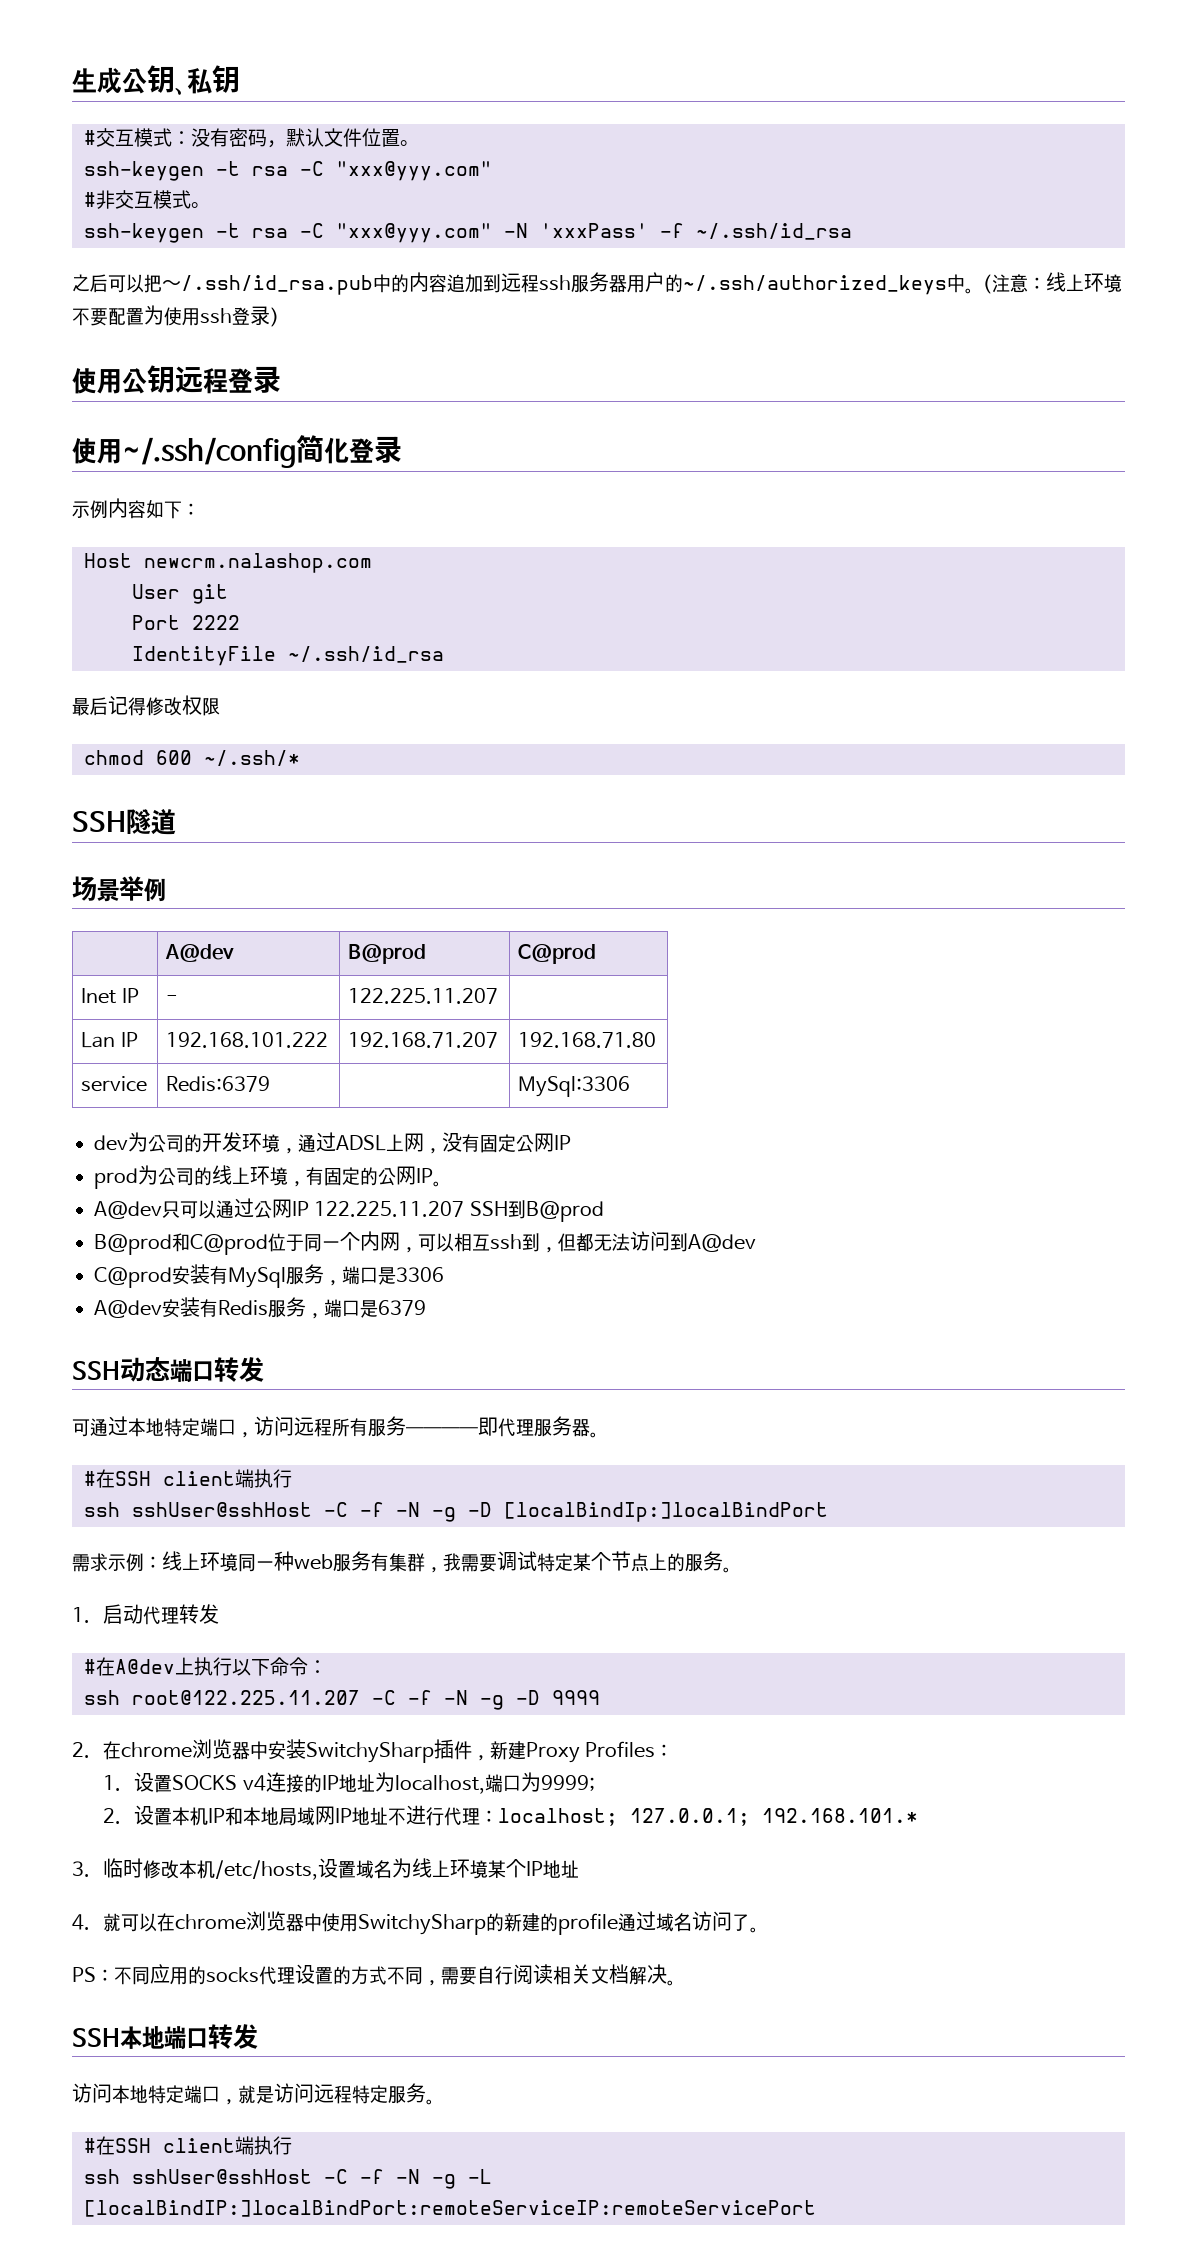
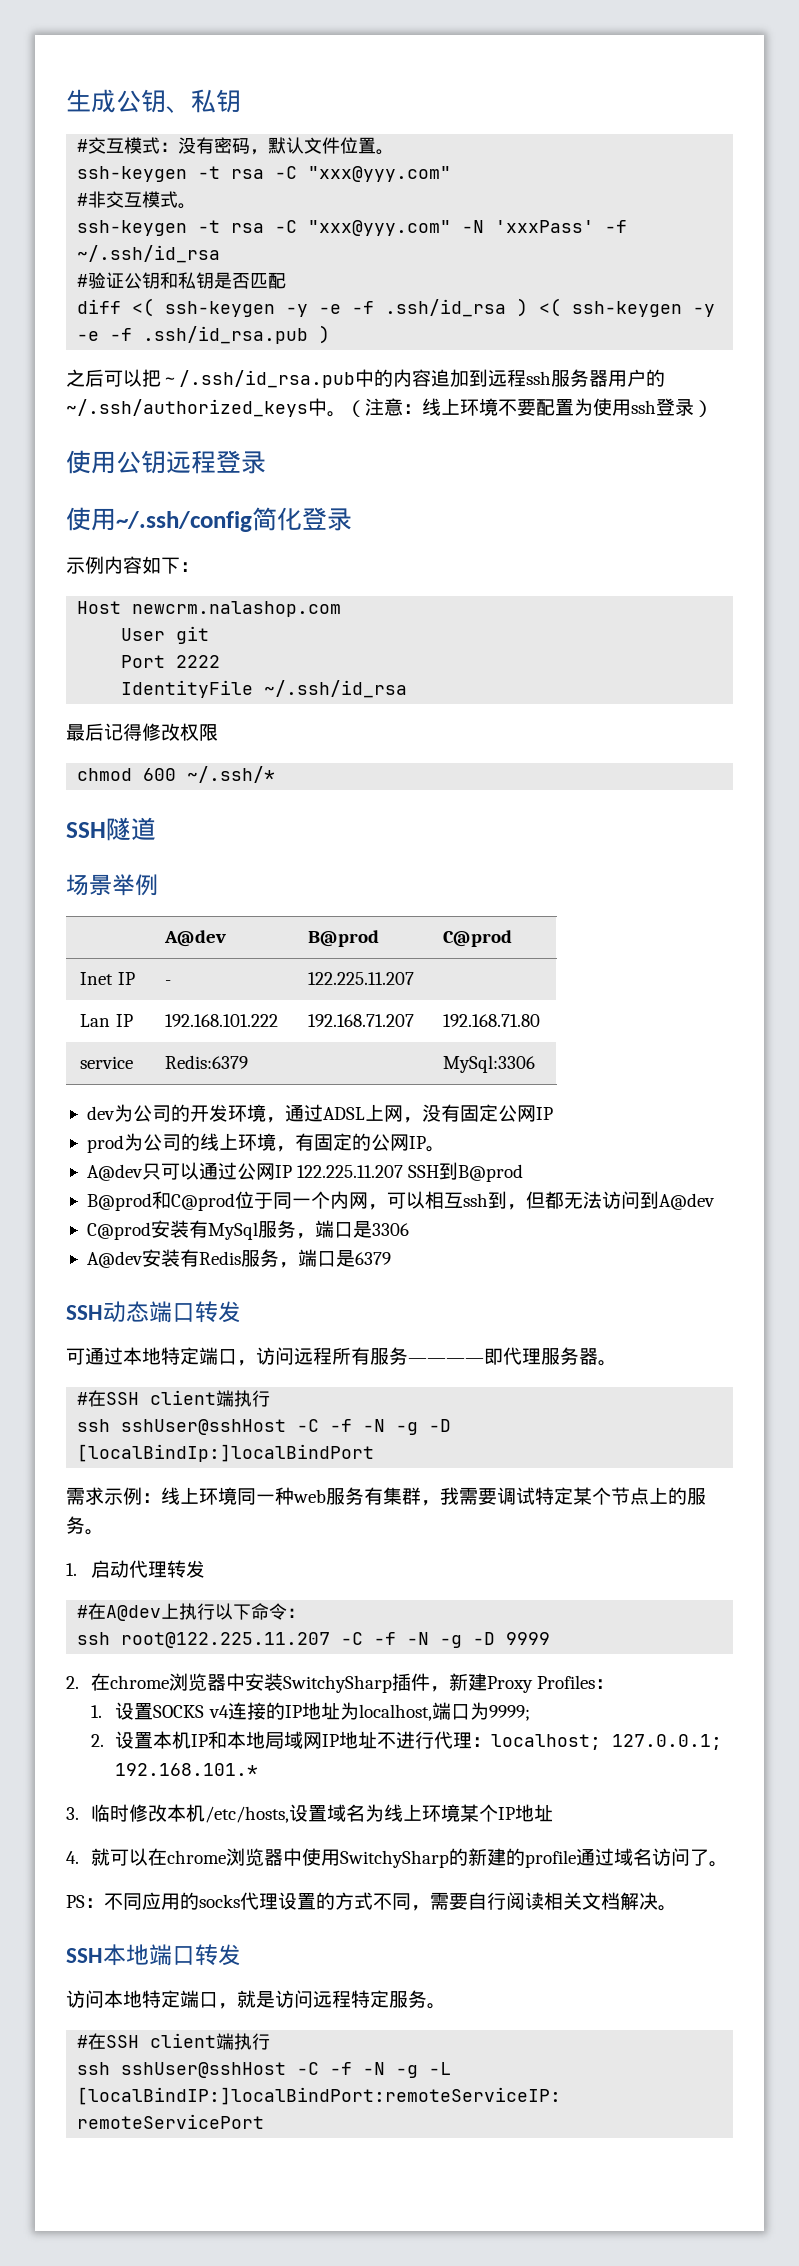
+ #验证公钥和私钥是否匹配
+ diff <( ssh-keygen -y -e -f .ssh/id_rsa ) <( ssh-keygen -y -e -f .ssh/id_rsa.pub )

